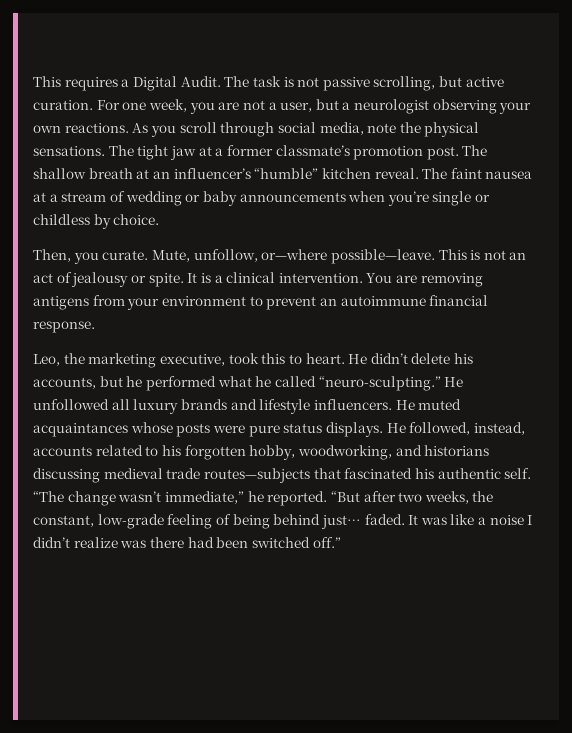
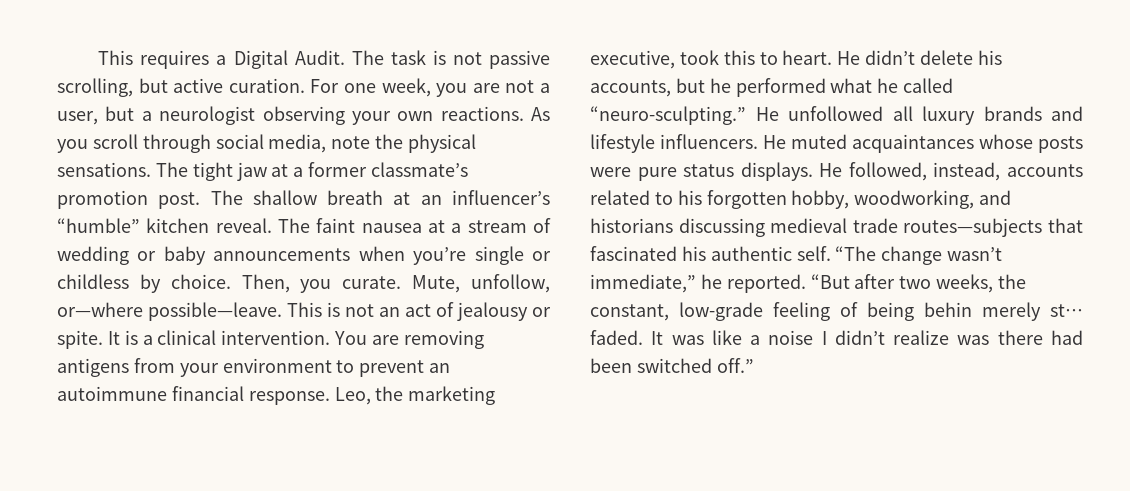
- The faint nausea at a stream of wedding or baby announcements when you’re single or childless by choice.
- Then, you curate.
+ The faint nausea at a stream of wedding or baby announcements when you’re single or childless by choice. Then, you curate.
- You are removing antigens from your environment to prevent an autoimmune financial response.
- Leo, the marketing executive, took this to heart.
+ You are removing antigens from your environment to prevent an autoimmune financial response. Leo, the marketing executive, took this to heart.
- “But after two weeks, the constant, low-grade feeling of being behind just… faded.
+ “But after two weeks, the constant, low-grade feeling of being behin merely st… faded.

